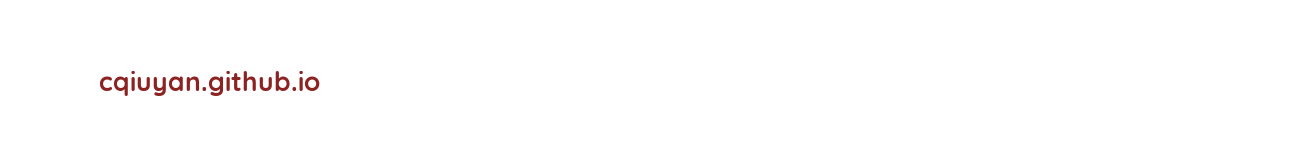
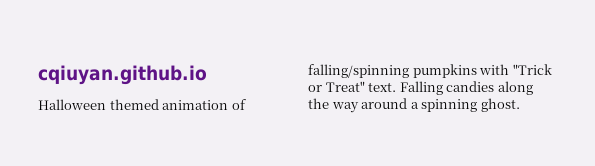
+ Halloween themed animation of falling/spinning pumpkins with "Trick or Treat" text. Falling candies along the way around a spinning ghost.

